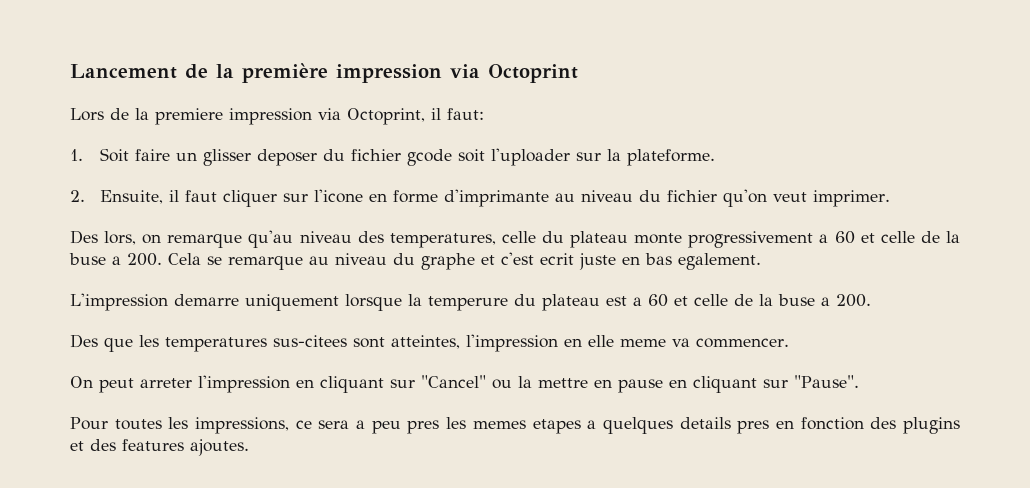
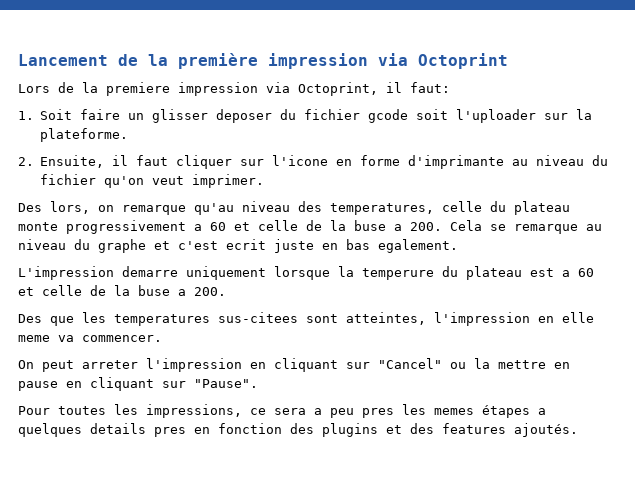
- Pour toutes les impressions, ce sera a peu pres les memes etapes a quelques details pres en fonction des plugins et des features ajoutes.
+ Pour toutes les impressions, ce sera a peu pres les memes étapes a quelques details pres en fonction des plugins et des features ajoutés.

